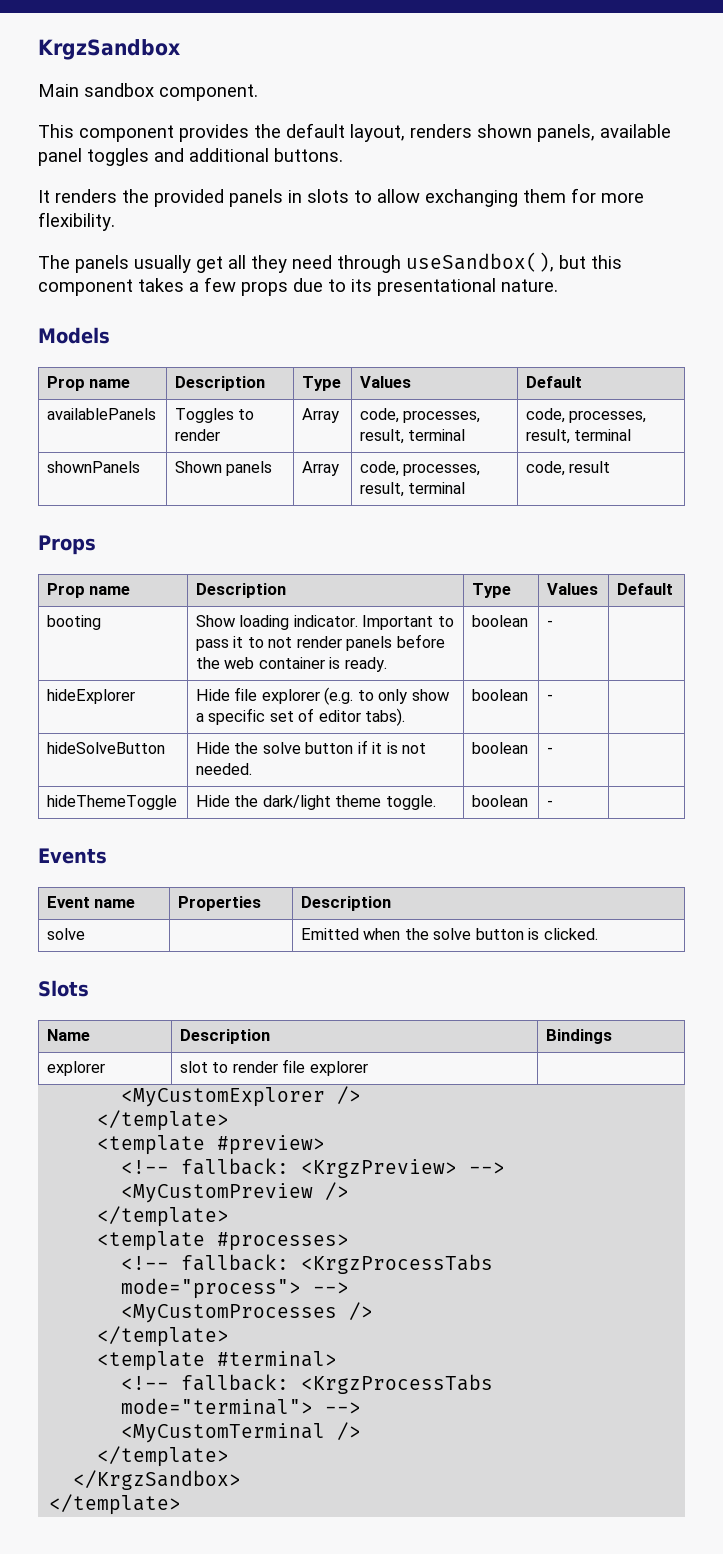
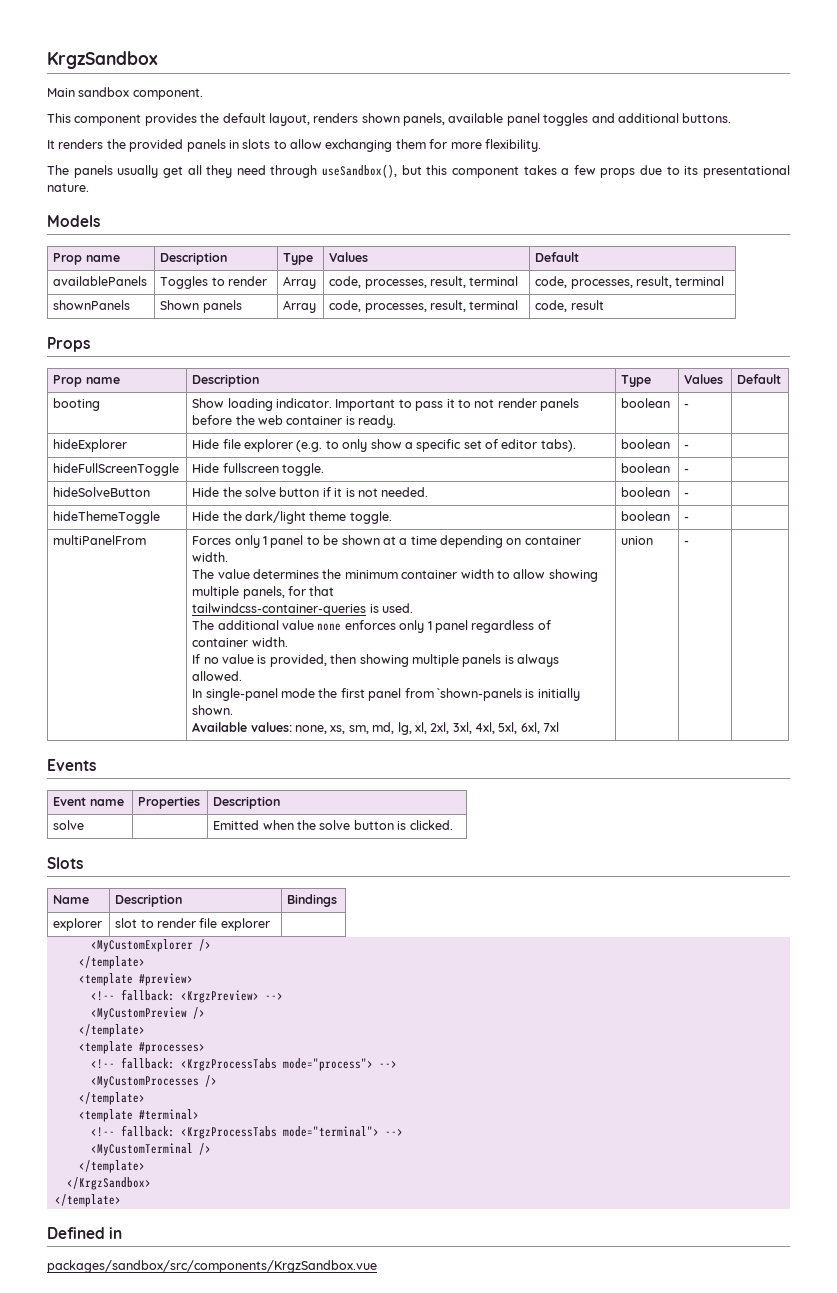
+ hideFullScreenToggle | Hide fullscreen toggle. | boolean | - |
+ multiPanelFrom | Forces only 1 panel to be shown at a time depending on container width.
+ The value determines the minimum container width to allow showing multiple panels, for that
+ tailwindcss-container-queries is used.
+ The additional value none enforces only 1 panel regardless of container width.
+ If no value is provided, then showing multiple panels is always allowed.
+ In single-panel mode the first panel from `shown-panels is initially shown.
+ Available values: none, xs, sm, md, lg, xl, 2xl, 3xl, 4xl, 5xl, 6xl, 7xl | union | -
+ Defined in
+ packages/sandbox/src/components/KrgzSandbox.vue

